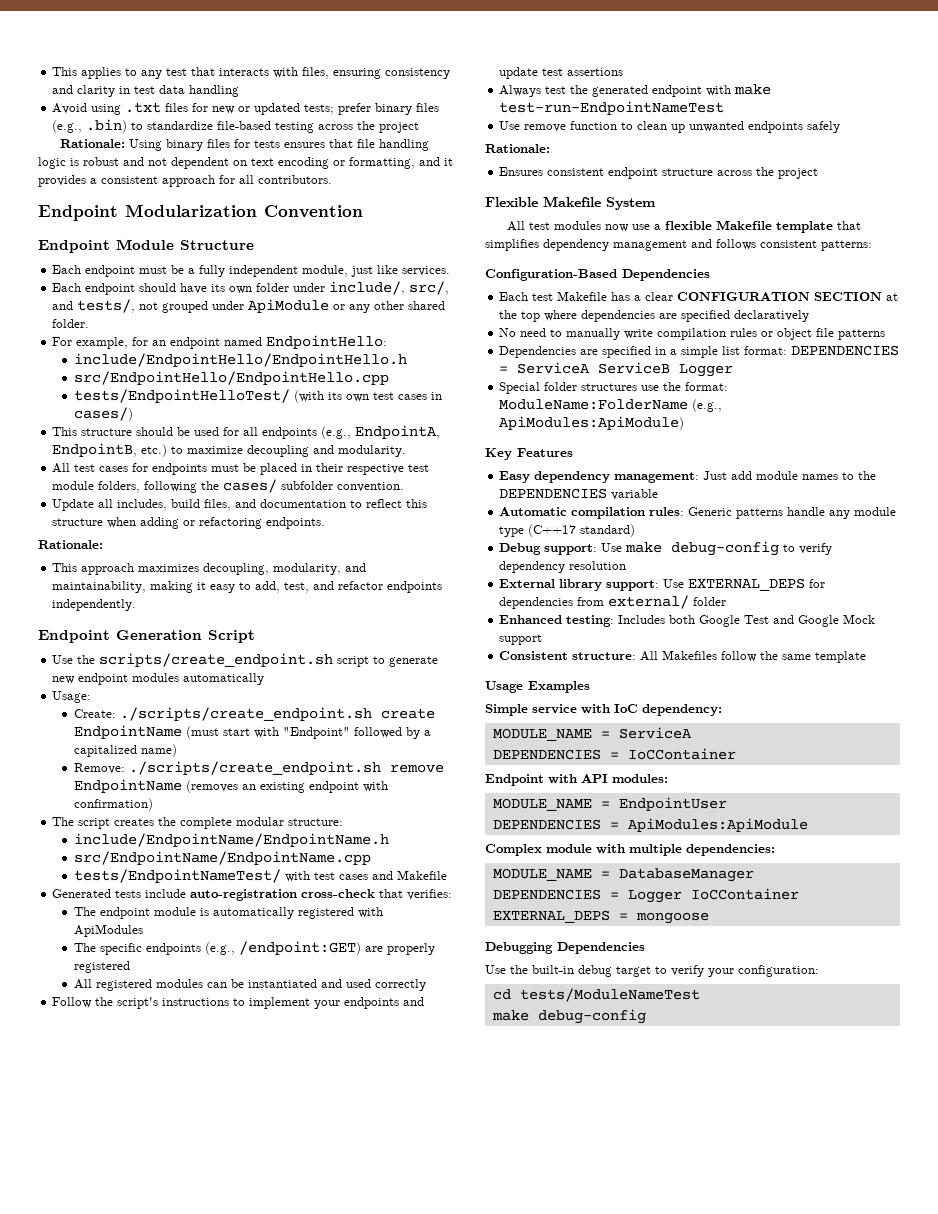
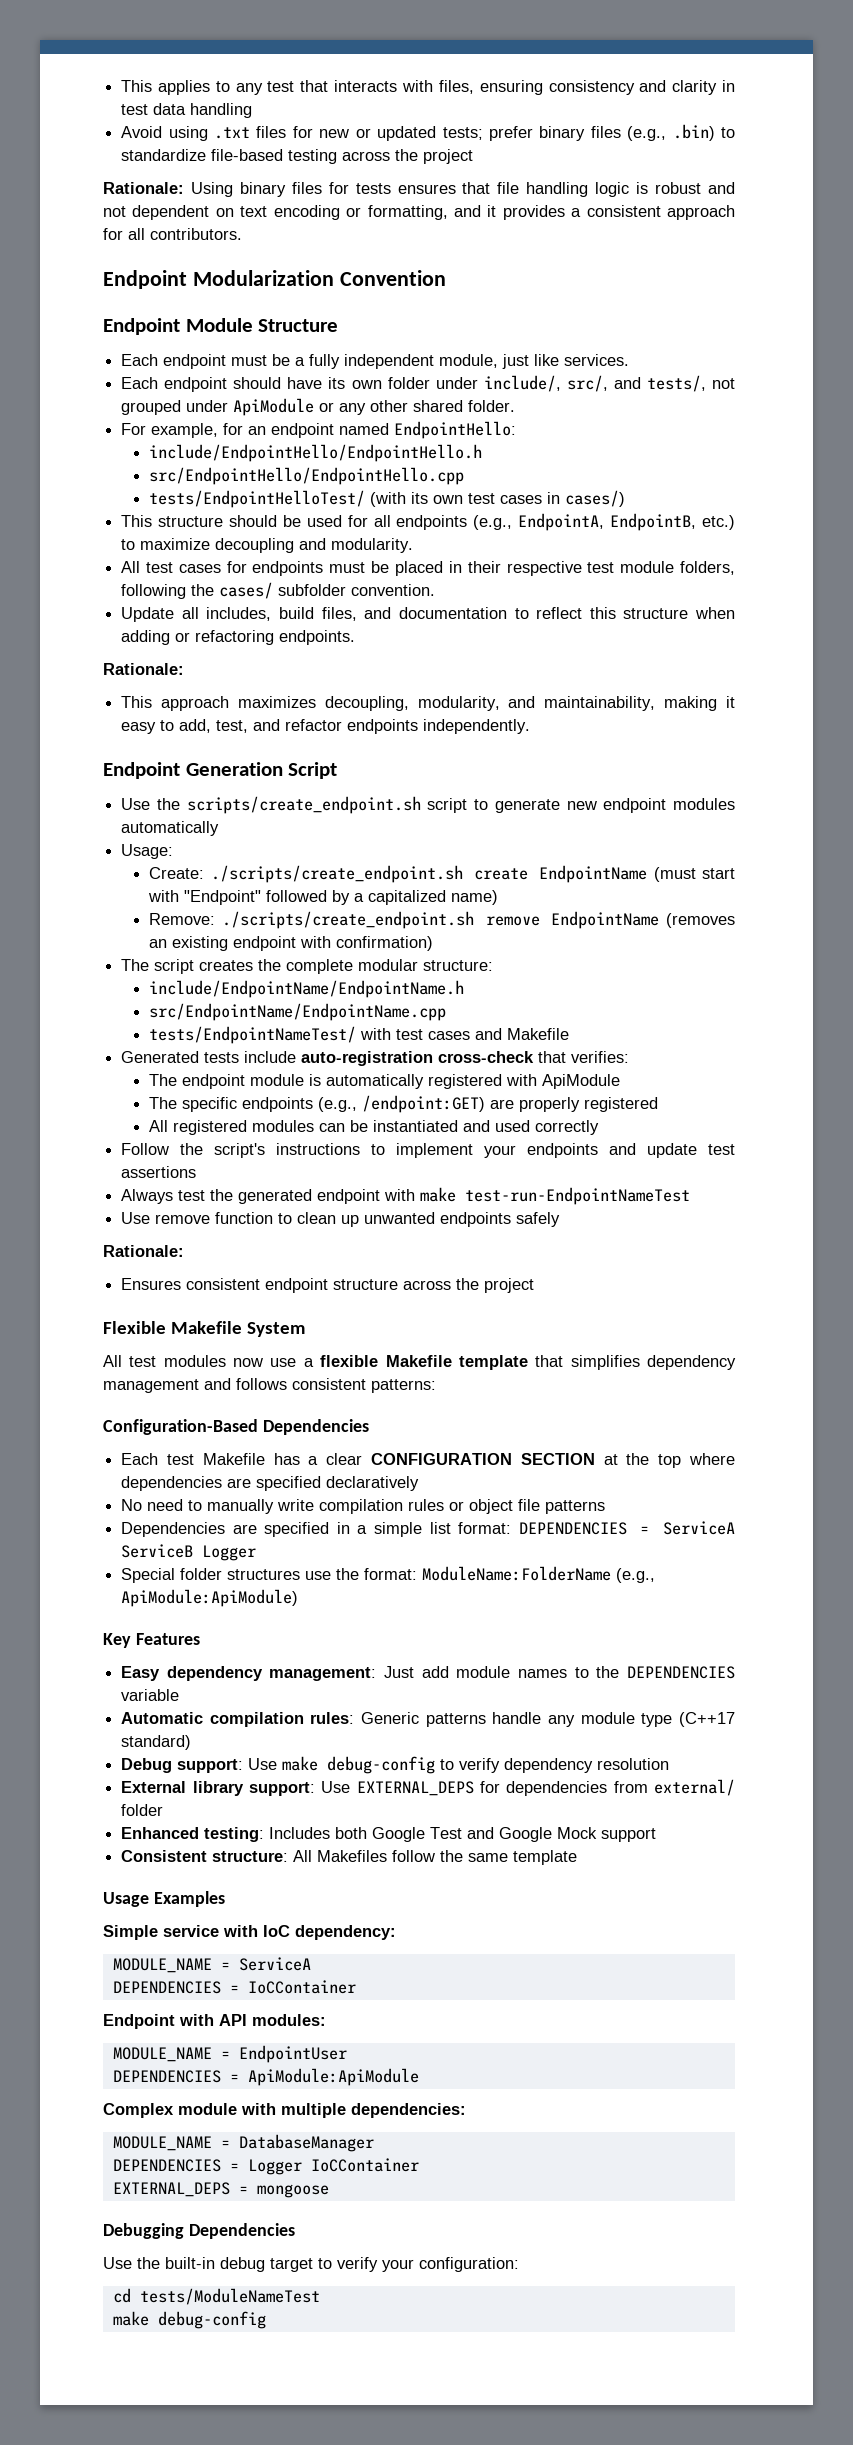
- The endpoint module is automatically registered with ApiModules
+ The endpoint module is automatically registered with ApiModule
- Special folder structures use the format: ModuleName:FolderName (e.g., ApiModules:ApiModule)
+ Special folder structures use the format: ModuleName:FolderName (e.g., ApiModule:ApiModule)
- DEPENDENCIES = ApiModules:ApiModule
+ DEPENDENCIES = ApiModule:ApiModule

